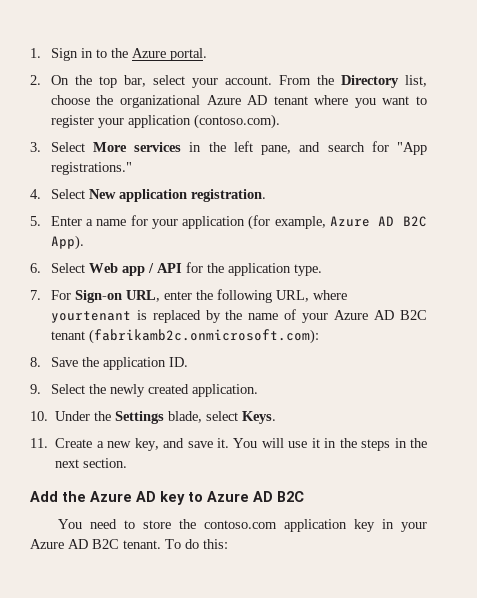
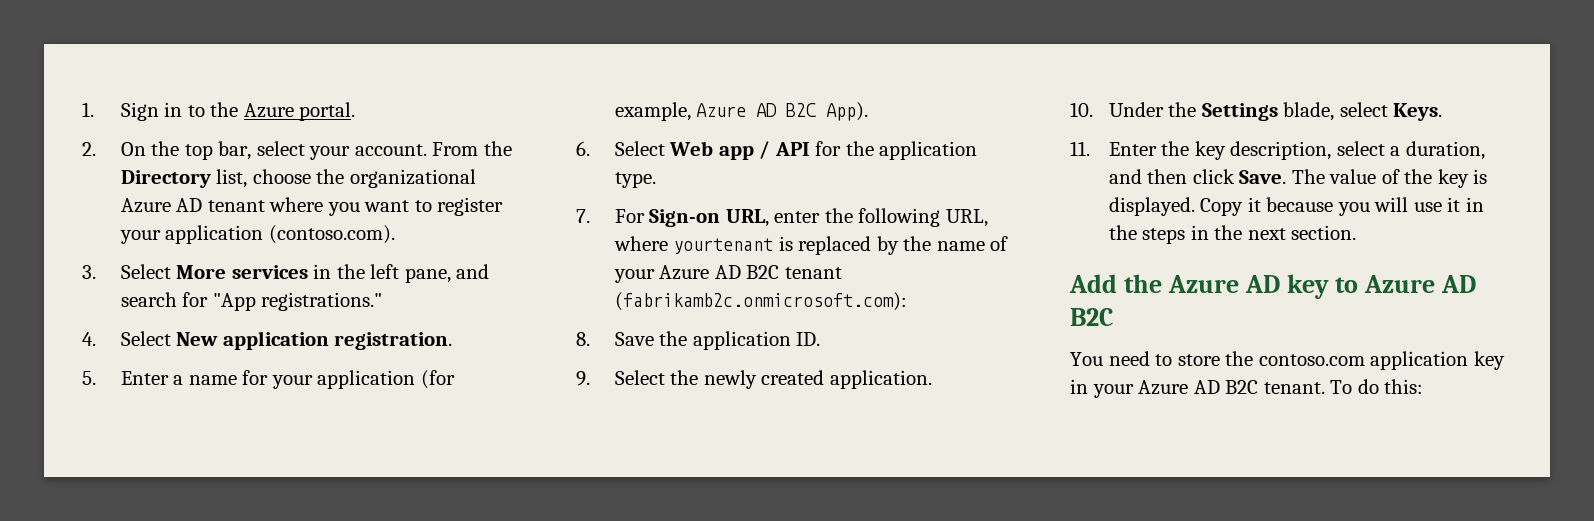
- 11. Create a new key, and save it. You will use it in the steps in the next section.
+ 11. Enter the key description, select a duration, and then click Save. The value of the key is displayed. Copy it because you will use it in the steps in the next section.

